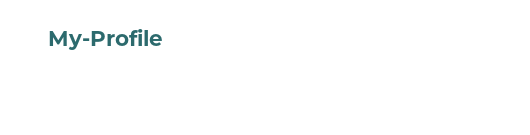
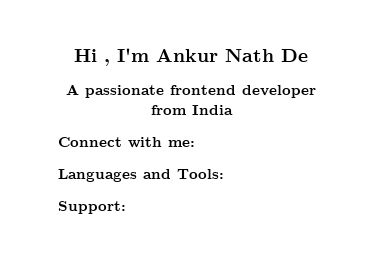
- My-Profile
+ Hi , I'm Ankur Nath De
+ A passionate frontend developer from India
+ Connect with me:
+ Languages and Tools:
+ Support:

